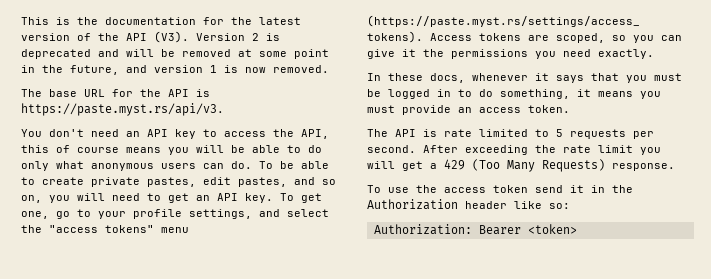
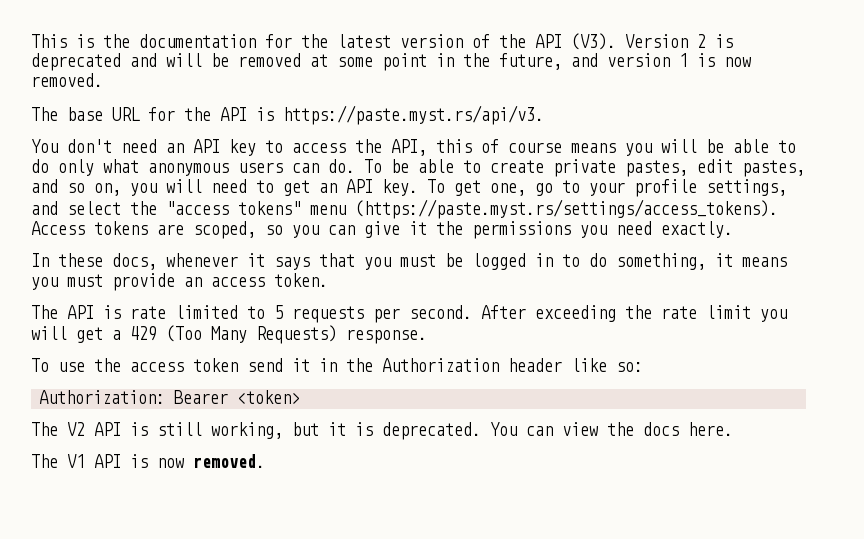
+ The V2 API is still working, but it is deprecated. You can view the docs here.
+ The V1 API is now removed.

